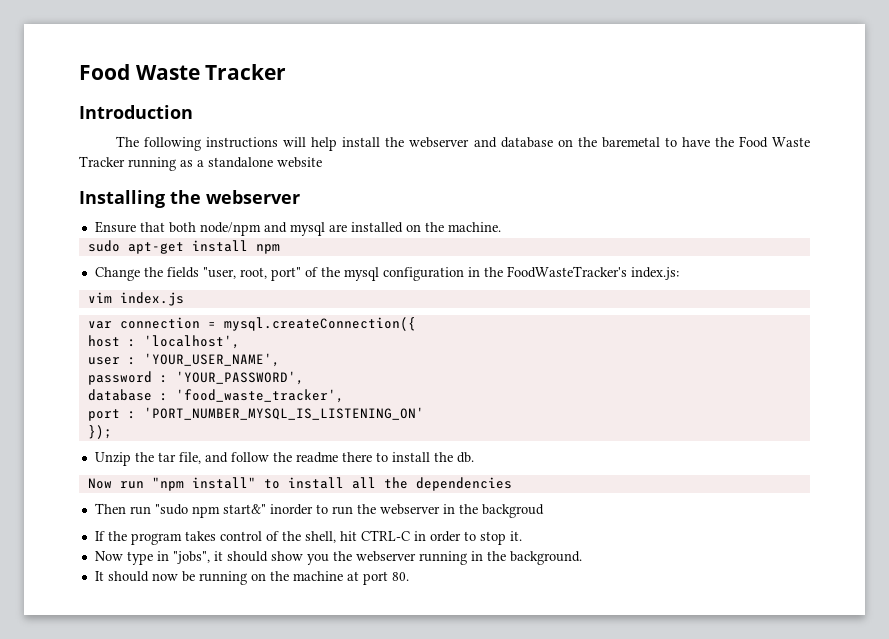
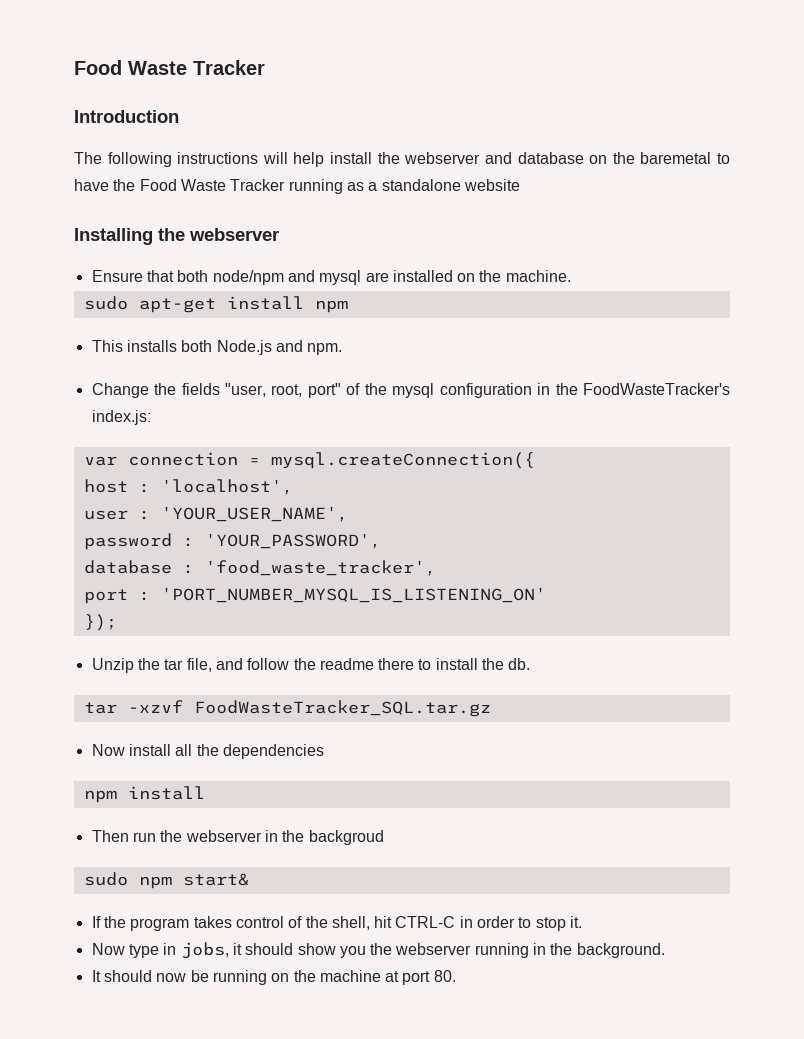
+ This installs both Node.js and npm.
- vim index.js
- Now run "npm install" to install all the dependencies
+ tar -xzvf FoodWasteTracker_SQL.tar.gz
+ Now install all the dependencies
+ npm install
- Then run "sudo npm start&" inorder to run the webserver in the backgroud
+ Then run the webserver in the backgroud
+ sudo npm start&
- Now type in "jobs", it should show you the webserver running in the background.
+ Now type in jobs, it should show you the webserver running in the background.

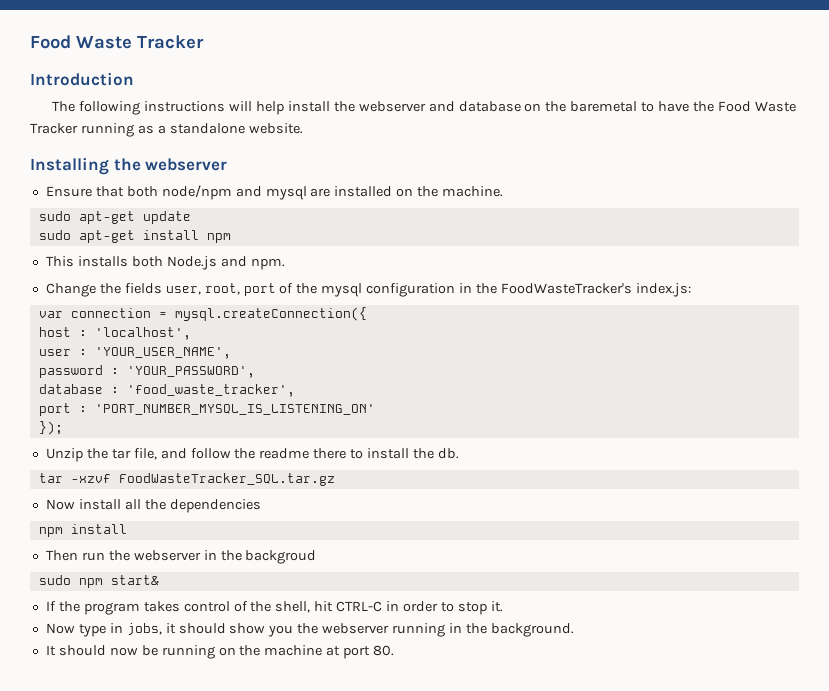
- The following instructions will help install the webserver and database on the baremetal to have the Food Waste Tracker running as a standalone website
+ The following instructions will help install the webserver and database on the baremetal to have the Food Waste Tracker running as a standalone website.
+ sudo apt-get update
- Change the fields "user, root, port" of the mysql configuration in the FoodWasteTracker's index.js:
+ Change the fields user, root, port of the mysql configuration in the FoodWasteTracker's index.js:

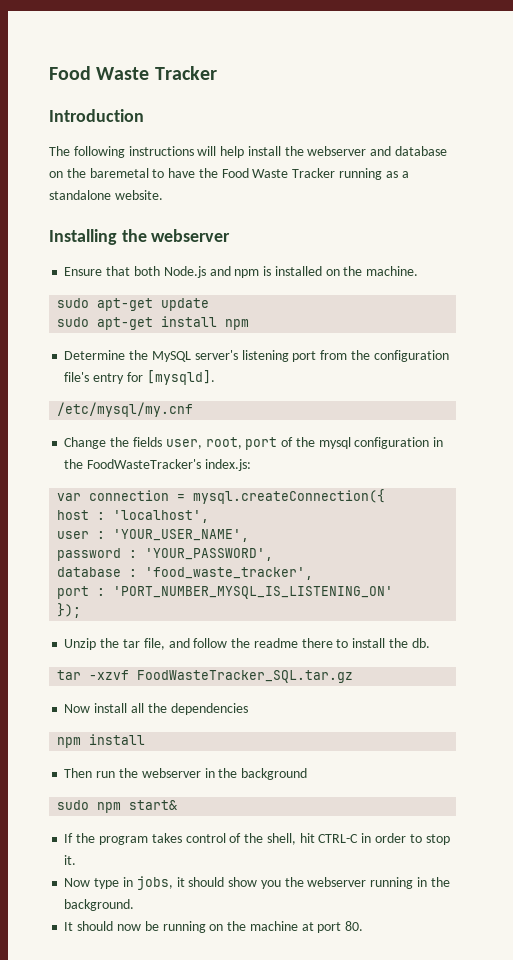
- Ensure that both node/npm and mysql are installed on the machine.
+ Ensure that both Node.js and npm is installed on the machine.
- This installs both Node.js and npm.
+ Determine the MySQL server's listening port from the configuration file's entry for [mysqld].
+ /etc/mysql/my.cnf
- Then run the webserver in the backgroud
+ Then run the webserver in the background

